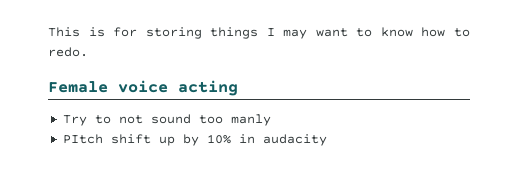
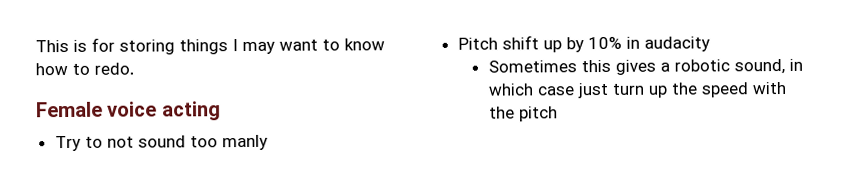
- PItch shift up by 10% in audacity
+ Pitch shift up by 10% in audacity
+ Sometimes this gives a robotic sound, in which case just turn up the speed with the pitch

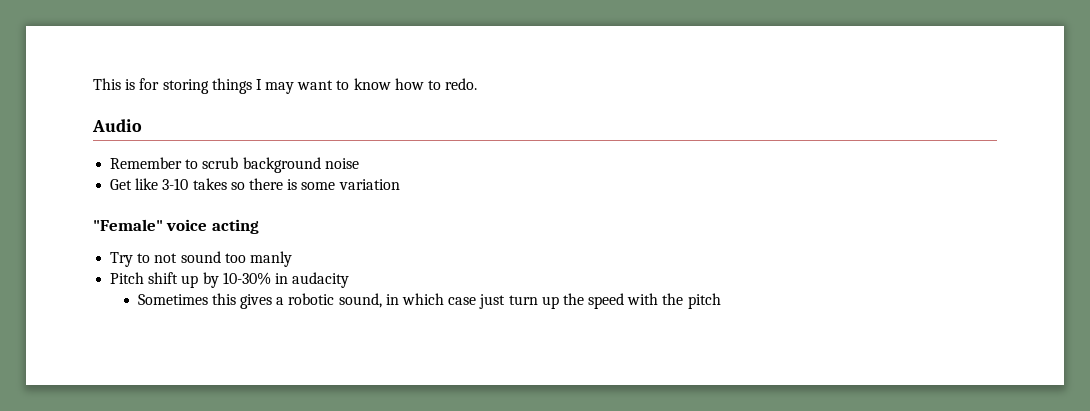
- Female voice acting
+ Audio
+ Remember to scrub background noise
+ Get like 3-10 takes so there is some variation
+ "Female" voice acting
- Pitch shift up by 10% in audacity
+ Pitch shift up by 10-30% in audacity

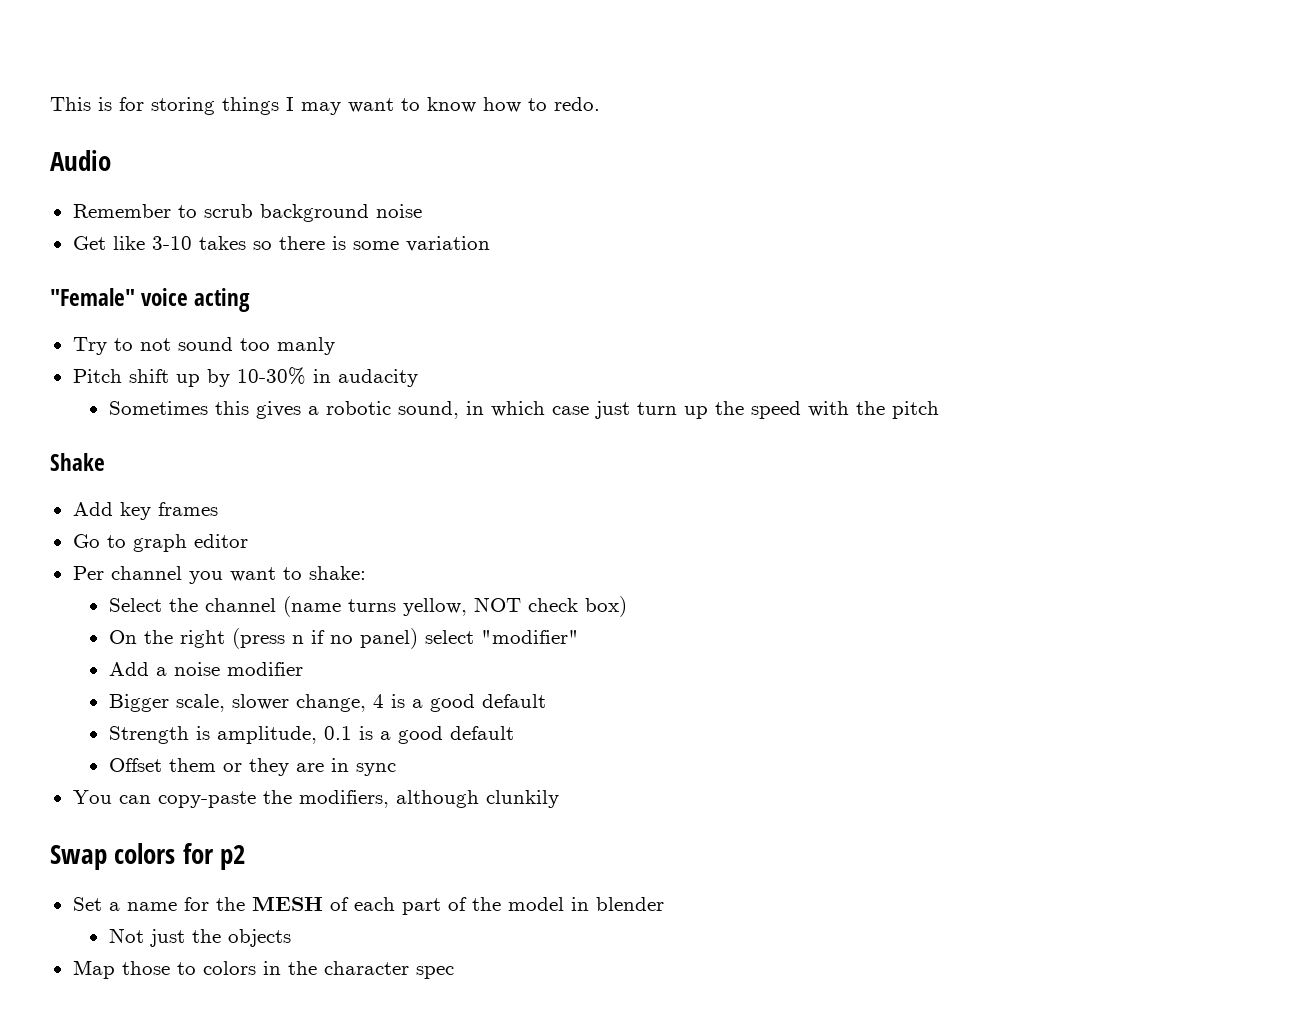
+ Shake
+ Add key frames
+ Go to graph editor
+ Per channel you want to shake:
+ Select the channel (name turns yellow, NOT check box)
+ On the right (press n if no panel) select "modifier"
+ Add a noise modifier
+ Bigger scale, slower change, 4 is a good default
+ Strength is amplitude, 0.1 is a good default
+ Offset them or they are in sync
+ You can copy-paste the modifiers, although clunkily
+ Swap colors for p2
+ Set a name for the MESH of each part of the model in blender
+ Not just the objects
+ Map those to colors in the character spec

